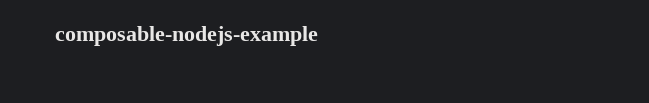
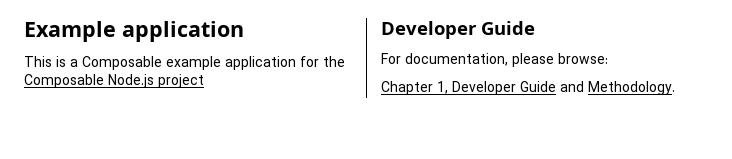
- composable-nodejs-example
+ Example application
+ This is a Composable example application for the Composable Node.js project
+ Developer Guide
+ For documentation, please browse:
+ Chapter 1, Developer Guide and Methodology.

